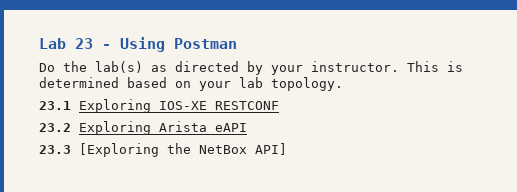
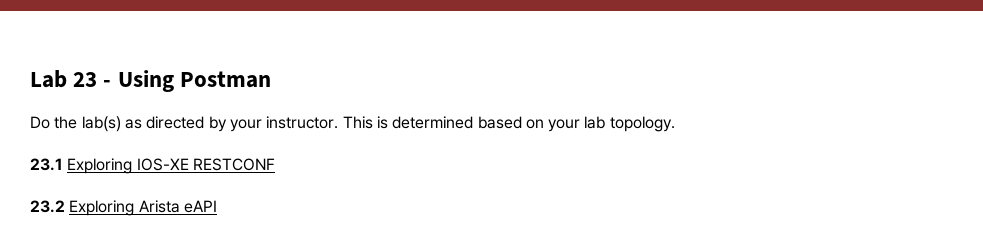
- 23.3 [Exploring the NetBox API]

